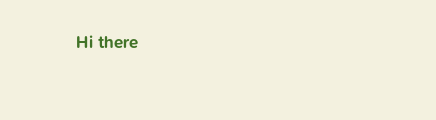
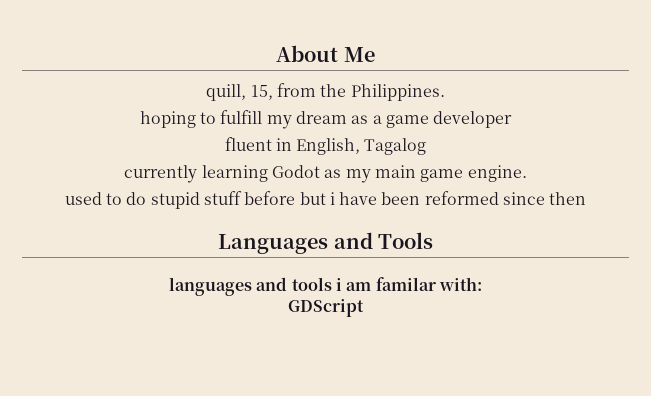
- Hi there
+ About Me
+ quill, 15, from the Philippines.
+ hoping to fulfill my dream as a game developer
+ fluent in English, Tagalog
+ currently learning Godot as my main game engine.
+ used to do stupid stuff before but i have been reformed since then
+ Languages and Tools
+ languages and tools i am familar with:
+ GDScript

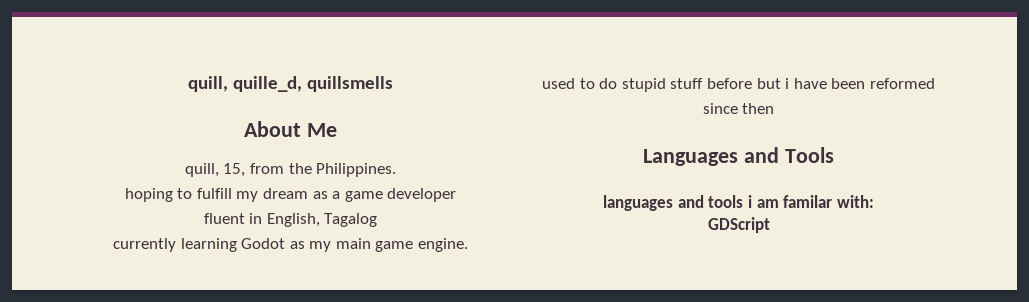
+ quill, quille_d, quillsmells

